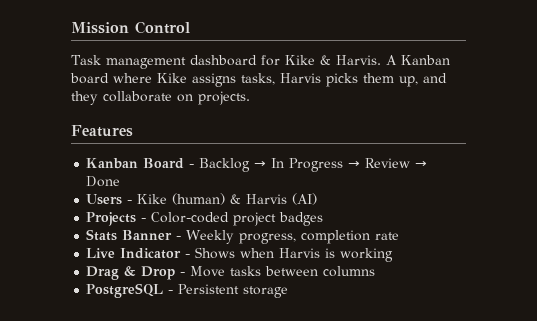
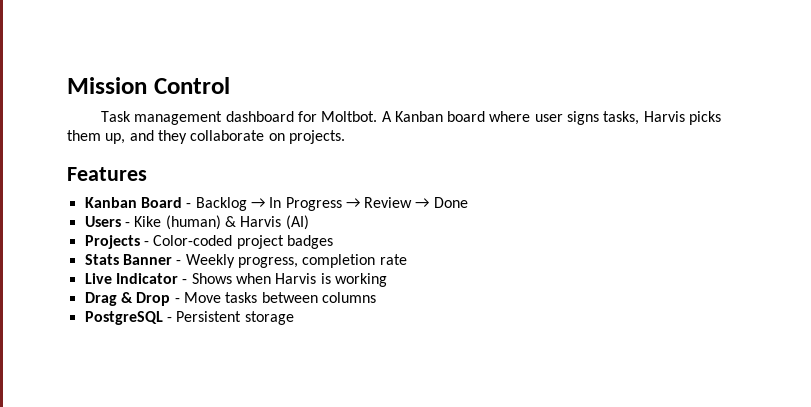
- Task management dashboard for Kike & Harvis.
+ Task management dashboard for Moltbot.
- A Kanban board where Kike assigns tasks, Harvis picks them up, and they collaborate on projects.
+ A Kanban board where user signs tasks, Harvis picks them up, and they collaborate on projects.

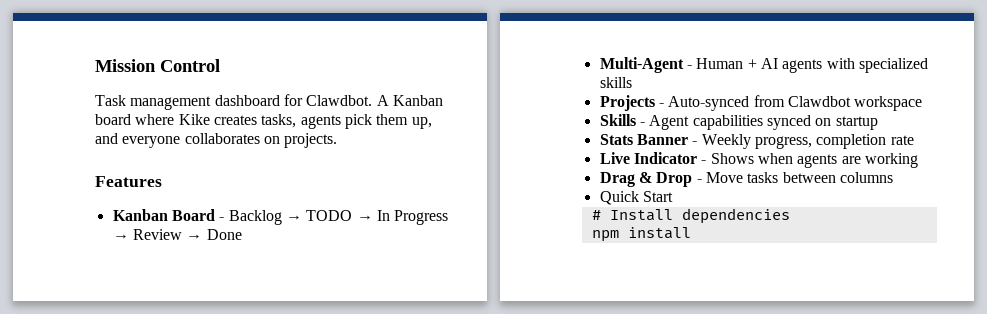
- Task management dashboard for Moltbot.
+ Task management dashboard for Clawdbot.
- A Kanban board where user signs tasks, Harvis picks them up, and they collaborate on projects.
+ A Kanban board where Kike creates tasks, agents pick them up, and everyone collaborates on projects.
- Kanban Board - Backlog → In Progress → Review → Done
+ Kanban Board - Backlog → TODO → In Progress → Review → Done
- Users - Kike (human) & Harvis (AI)
- Projects - Color-coded project badges
+ Multi-Agent - Human + AI agents with specialized skills
+ Projects - Auto-synced from Clawdbot workspace
+ Skills - Agent capabilities synced on startup
- Live Indicator - Shows when Harvis is working
+ Live Indicator - Shows when agents are working
- PostgreSQL - Persistent storage
+ Quick Start
+ # Install dependencies
+ npm install

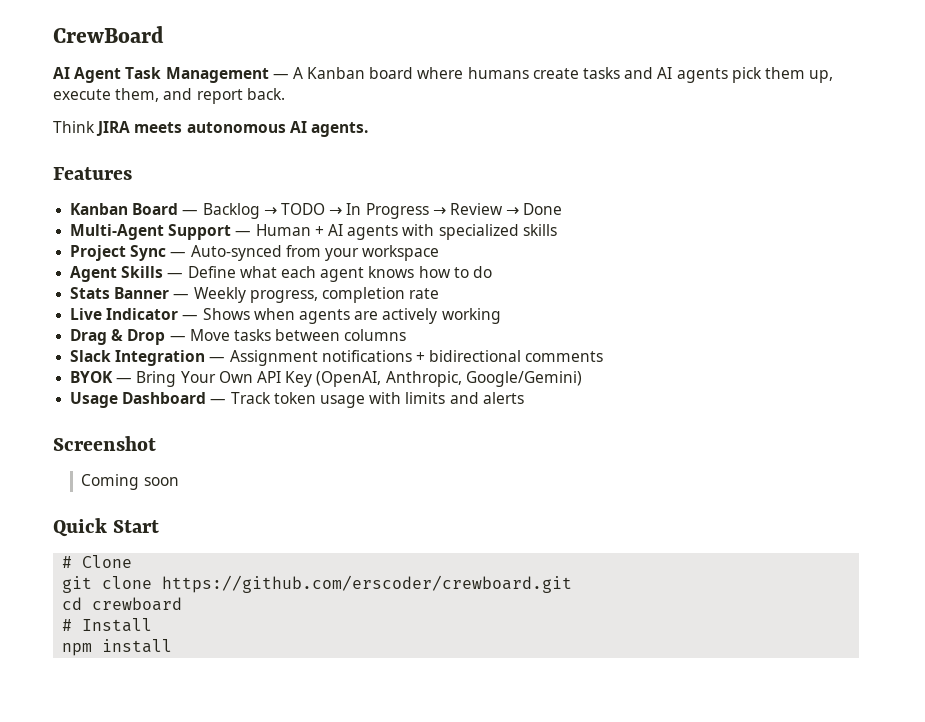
- Mission Control
- Task management dashboard for Clawdbot. A Kanban board where Kike creates tasks, agents pick them up, and everyone collaborates on projects.
+ CrewBoard
+ AI Agent Task Management — A Kanban board where humans create tasks and AI agents pick them up, execute them, and report back.
+ Think JIRA meets autonomous AI agents.
- Kanban Board - Backlog → TODO → In Progress → Review → Done
+ Kanban Board — Backlog → TODO → In Progress → Review → Done
- Multi-Agent - Human + AI agents with specialized skills
+ Multi-Agent Support — Human + AI agents with specialized skills
- Projects - Auto-synced from Clawdbot workspace
+ Project Sync — Auto-synced from your workspace
- Skills - Agent capabilities synced on startup
+ Agent Skills — Define what each agent knows how to do
- Stats Banner - Weekly progress, completion rate
+ Stats Banner — Weekly progress, completion rate
- Live Indicator - Shows when agents are working
+ Live Indicator — Shows when agents are actively working
- Drag & Drop - Move tasks between columns
+ Drag & Drop — Move tasks between columns
+ Slack Integration — Assignment notifications + bidirectional comments
+ BYOK — Bring Your Own API Key (OpenAI, Anthropic, Google/Gemini)
+ Usage Dashboard — Track token usage with limits and alerts
+ Screenshot
+ Coming soon
  Quick Start
+ # Clone
+ git clone https://github.com/erscoder/crewboard.git
+ cd crewboard
- # Install dependencies
+ # Install

